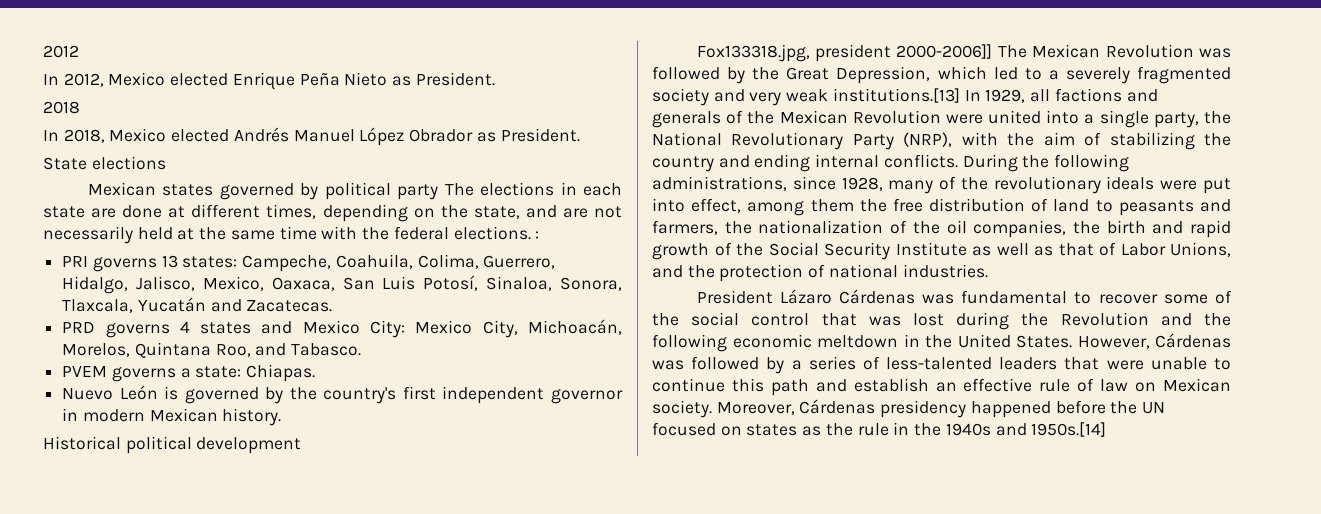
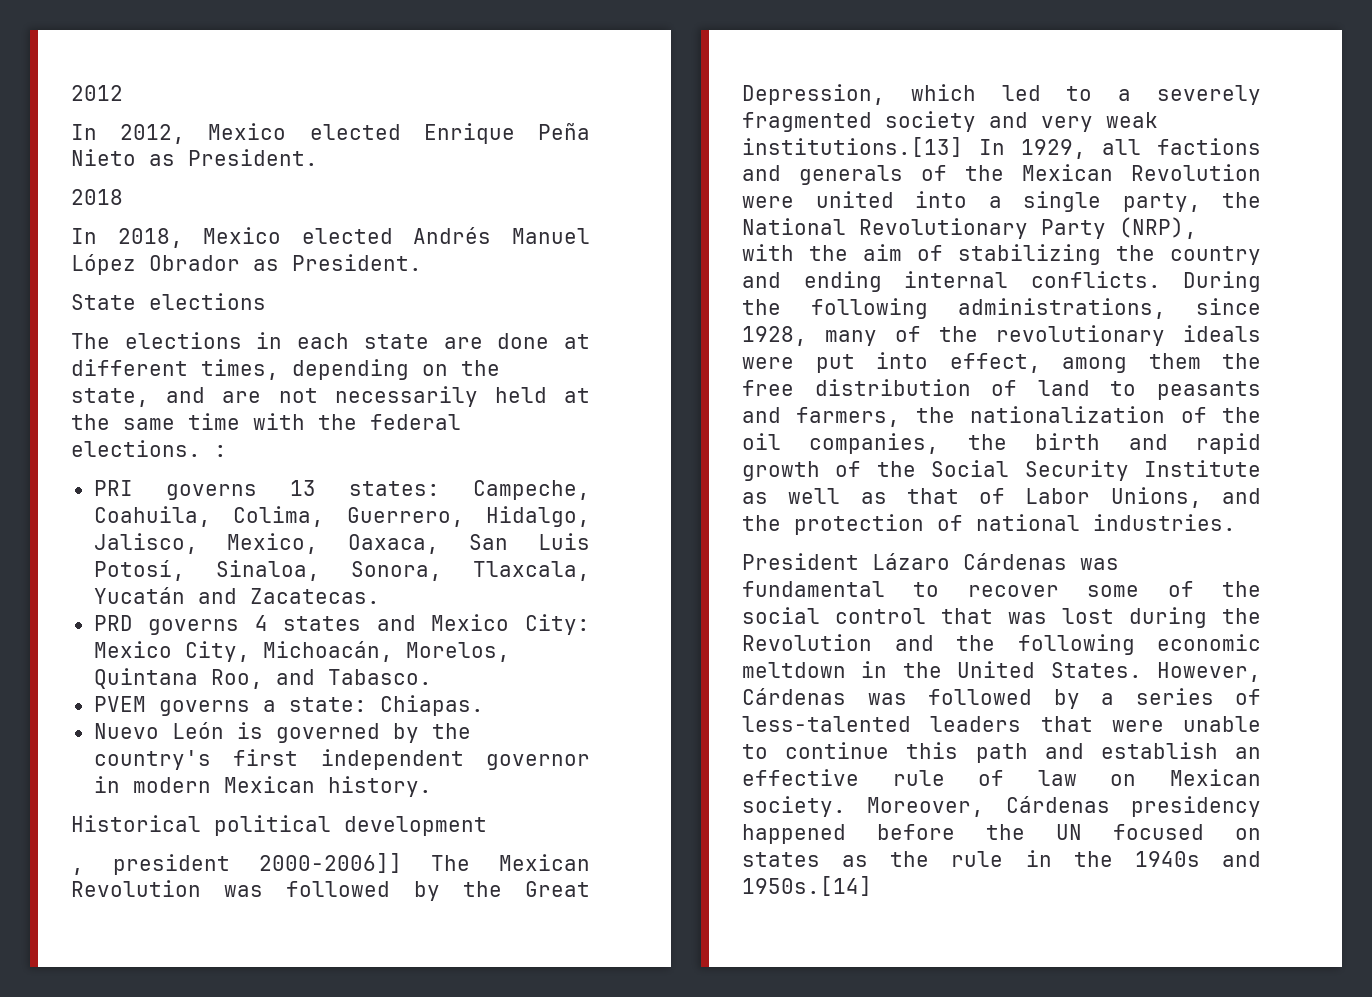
- Mexican states governed by political party The elections in each state are done at different times, depending on the state, and are not necessarily held at the same time with the federal elections. :
+ The elections in each state are done at different times, depending on the state, and are not necessarily held at the same time with the federal elections. :
- Fox133318.jpg, president 2000-2006]] The Mexican Revolution was followed by the Great Depression, which led to a severely fragmented society and very weak institutions.[13] In 1929, all factions and generals of the Mexican Revolution were united into a single party, the National Revolutionary Party (NRP), with the aim of stabilizing the country and ending internal conflicts.
+ , president 2000-2006]] The Mexican Revolution was followed by the Great Depression, which led to a severely fragmented society and very weak institutions.[13] In 1929, all factions and generals of the Mexican Revolution were united into a single party, the National Revolutionary Party (NRP), with the aim of stabilizing the country and ending internal conflicts.

